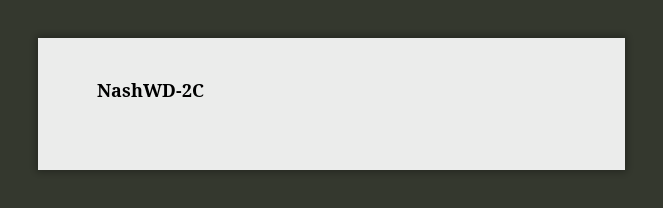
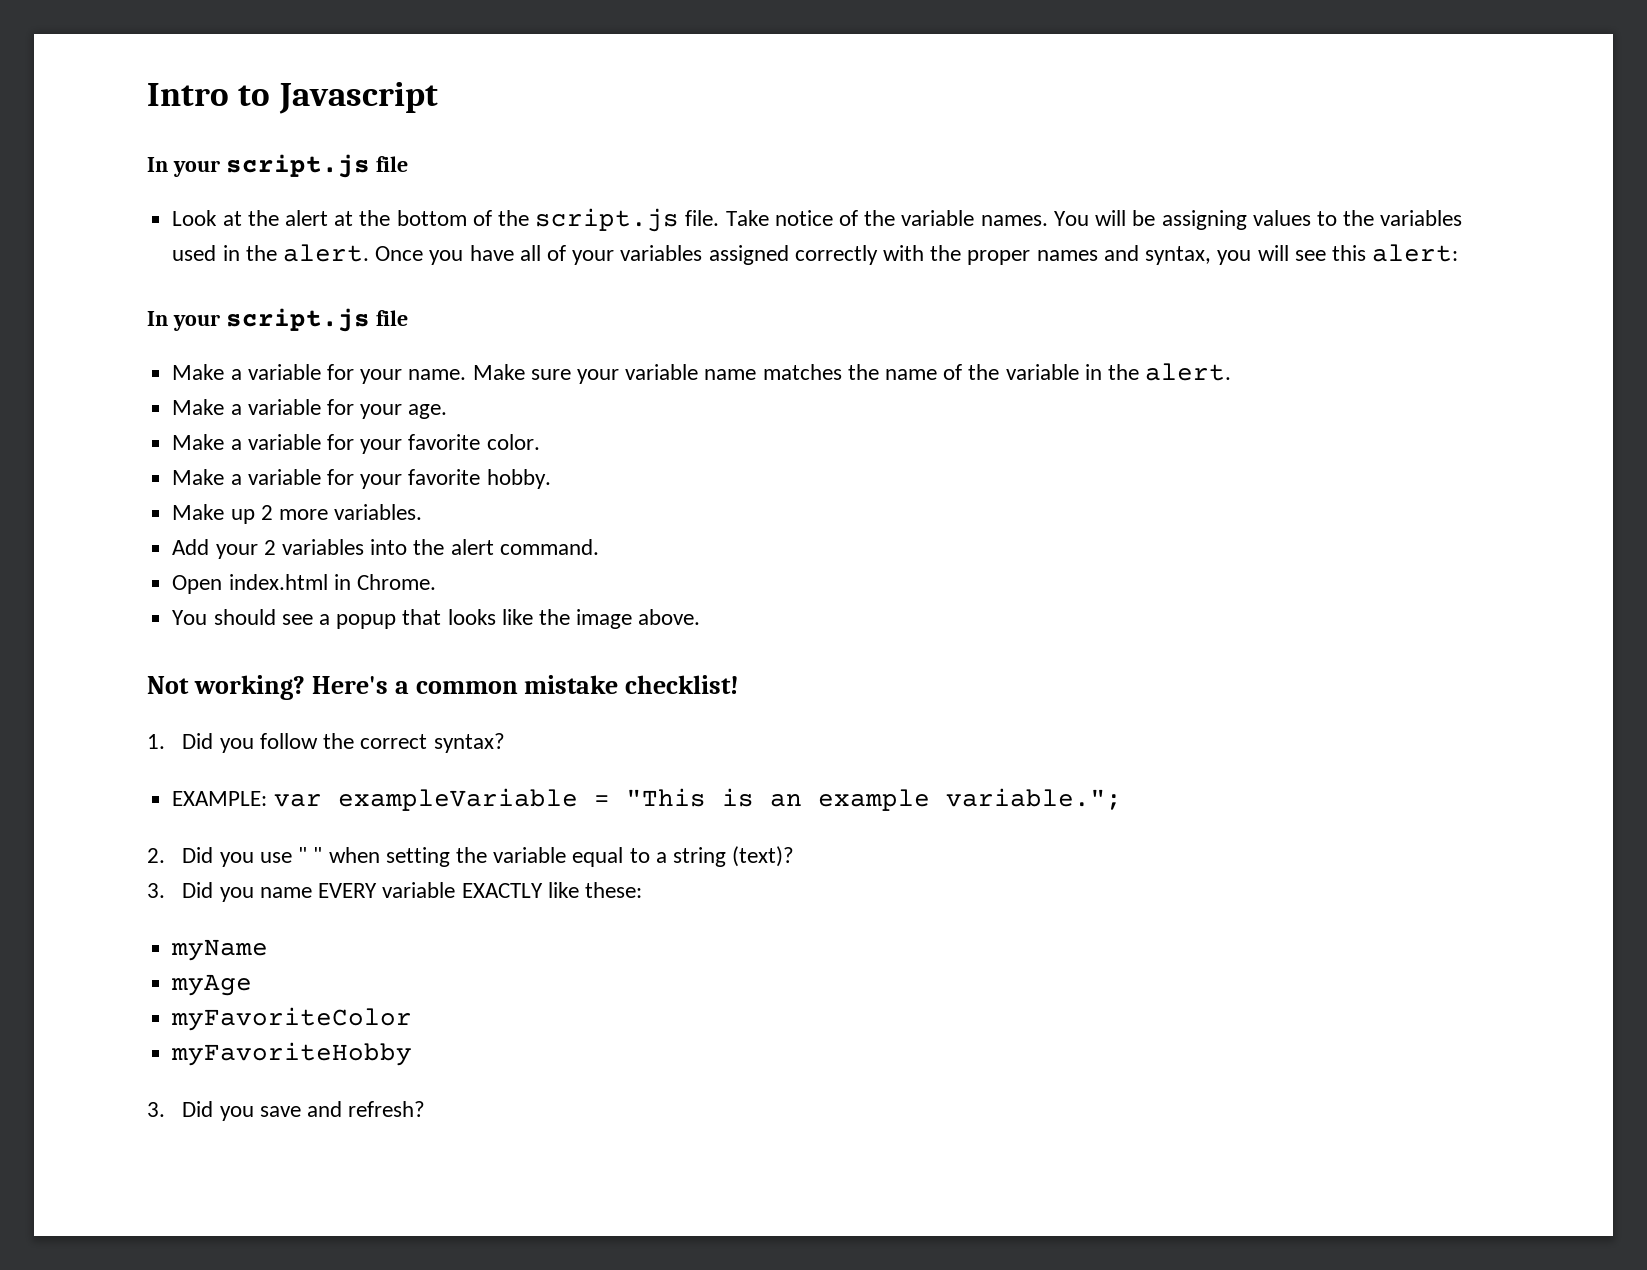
- NashWD-2C
+ Intro to Javascript
+ In your script.js file
+ Look at the alert at the bottom of the script.js file. Take notice of the variable names. You will be assigning values to the variables used in the alert. Once you have all of your variables assigned correctly with the proper names and syntax, you will see this alert:
+ In your script.js file
+ Make a variable for your name. Make sure your variable name matches the name of the variable in the alert.
+ Make a variable for your age.
+ Make a variable for your favorite color.
+ Make a variable for your favorite hobby.
+ Make up 2 more variables.
+ Add your 2 variables into the alert command.
+ Open index.html in Chrome.
+ You should see a popup that looks like the image above.
+ Not working? Here's a common mistake checklist!
+ 1. Did you follow the correct syntax?
+ EXAMPLE: var exampleVariable = "This is an example variable.";
+ 2. Did you use " " when setting the variable equal to a string (text)?
+ 3. Did you name EVERY variable EXACTLY like these:
+ myName
+ myAge
+ myFavoriteColor
+ myFavoriteHobby
+ 3. Did you save and refresh?

